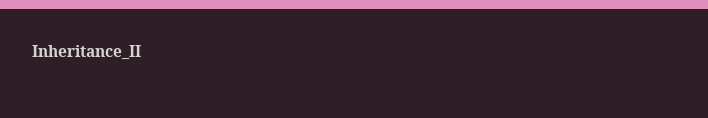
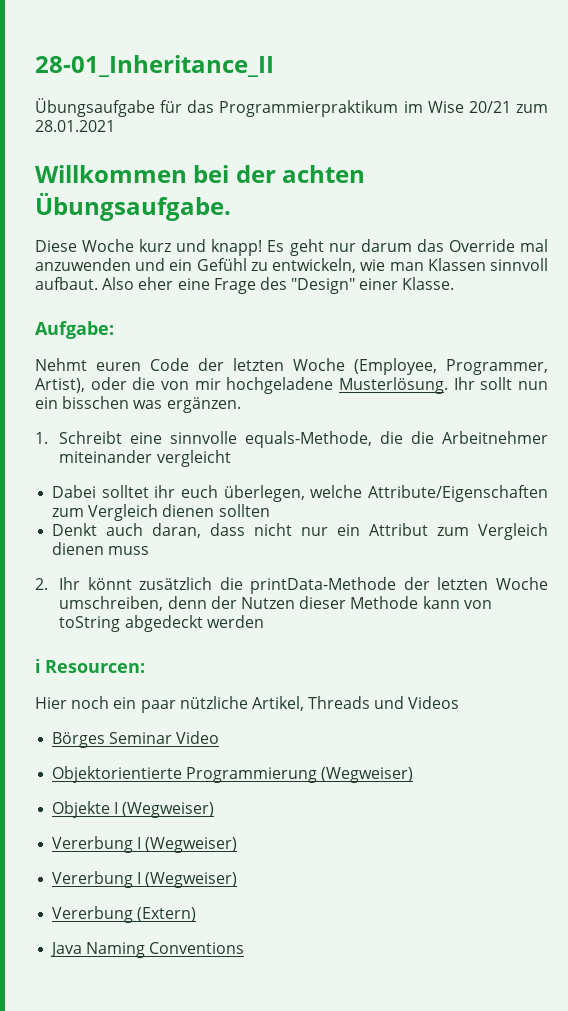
- Inheritance_II
+ 28-01_Inheritance_II
+ Übungsaufgabe für das Programmierpraktikum im Wise 20/21 zum 28.01.2021
+ Willkommen bei der achten Übungsaufgabe.
+ Diese Woche kurz und knapp! Es geht nur darum das Override mal anzuwenden und ein Gefühl zu entwickeln, wie man Klassen sinnvoll aufbaut. Also eher eine Frage des "Design" einer Klasse.
+ Aufgabe:
+ Nehmt euren Code der letzten Woche (Employee, Programmer, Artist), oder die von mir hochgeladene Musterlösung. Ihr sollt nun ein bisschen was ergänzen.
+ 1. Schreibt eine sinnvolle equals-Methode, die die Arbeitnehmer miteinander vergleicht
+ Dabei solltet ihr euch überlegen, welche Attribute/Eigenschaften zum Vergleich dienen sollten
+ Denkt auch daran, dass nicht nur ein Attribut zum Vergleich dienen muss
+ 2. Ihr könnt zusätzlich die printData-Methode der letzten Woche umschreiben, denn der Nutzen dieser Methode kann von toString abgedeckt werden
+ ℹ Resourcen:
+ Hier noch ein paar nützliche Artikel, Threads und Videos
+ Börges Seminar Video
+ Objektorientierte Programmierung (Wegweiser)
+ Objekte I (Wegweiser)
+ Vererbung I (Wegweiser)
+ Vererbung I (Wegweiser)
+ Vererbung (Extern)
+ Java Naming Conventions

